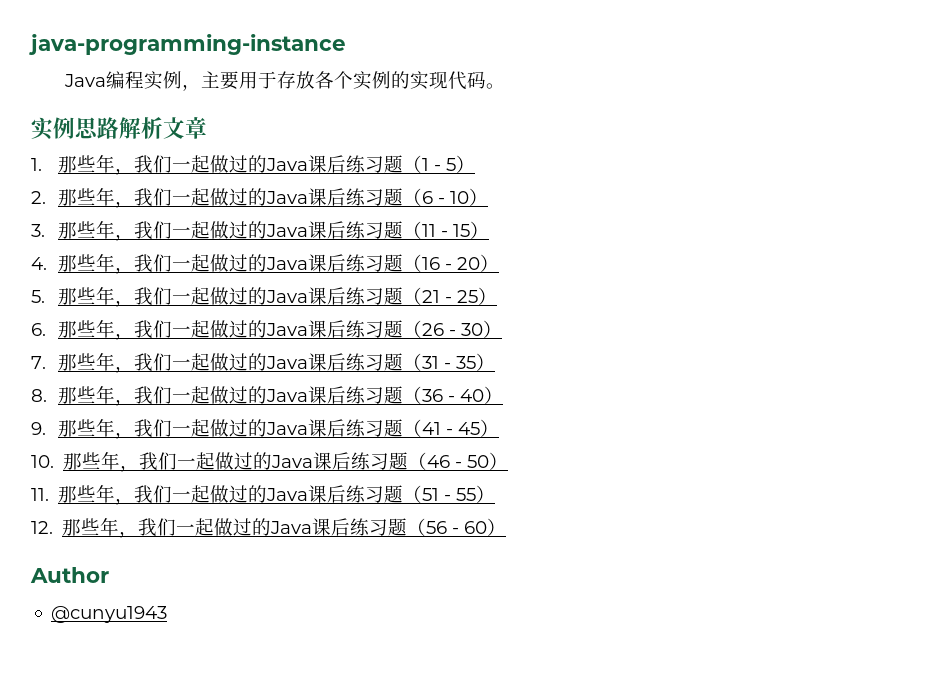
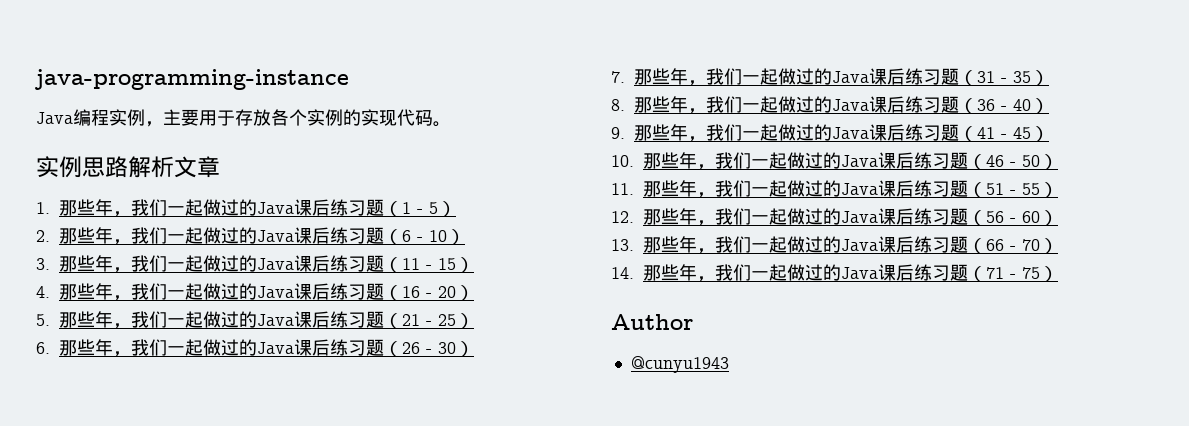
+ 13.那些年，我们一起做过的Java课后练习题（66 - 70）
+ 14.那些年，我们一起做过的Java课后练习题（71 - 75）

